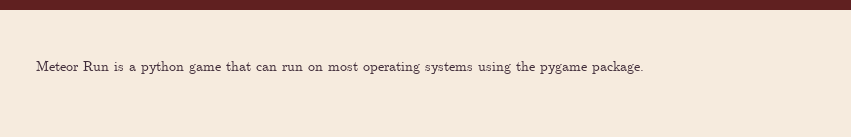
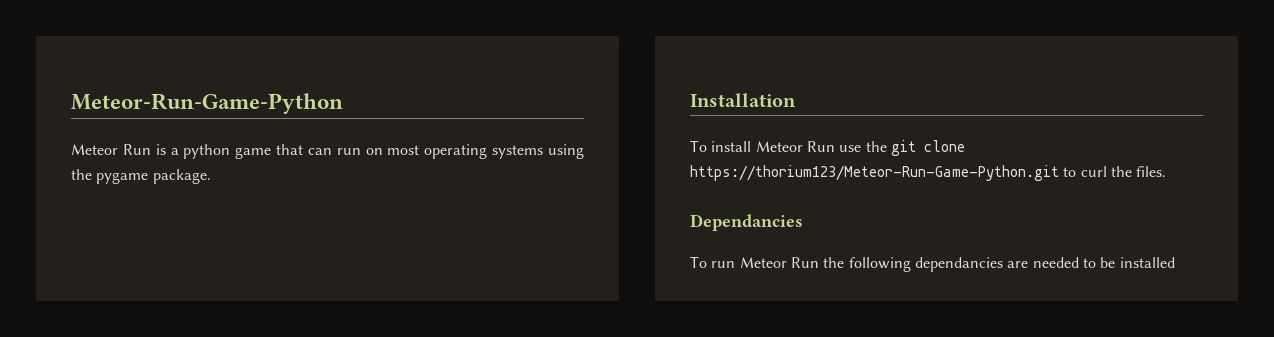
+ Meteor-Run-Game-Python
+ Installation
+ To install Meteor Run use the git clone https://thorium123/Meteor-Run-Game-Python.git to curl the files.
+ Dependancies
+ To run Meteor Run the following dependancies are needed to be installed

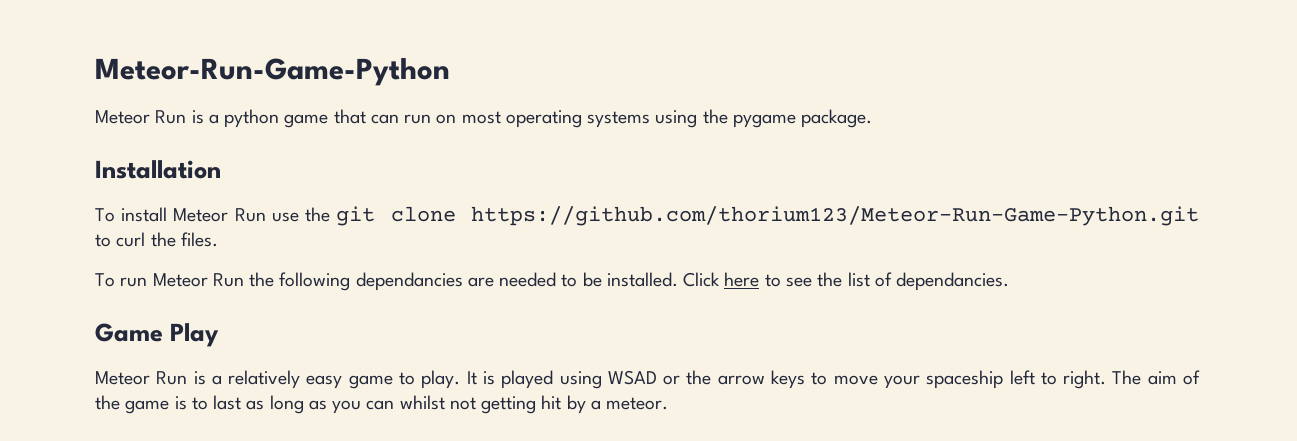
- To install Meteor Run use the git clone https://thorium123/Meteor-Run-Game-Python.git to curl the files.
+ To install Meteor Run use the git clone https://github.com/thorium123/Meteor-Run-Game-Python.git to curl the files.
- Dependancies
- To run Meteor Run the following dependancies are needed to be installed
+ To run Meteor Run the following dependancies are needed to be installed. Click here to see the list of dependancies.
+ Game Play
+ Meteor Run is a relatively easy game to play. It is played using WSAD or the arrow keys to move your spaceship left to right. The aim of the game is to last as long as you can whilst not getting hit by a meteor.

